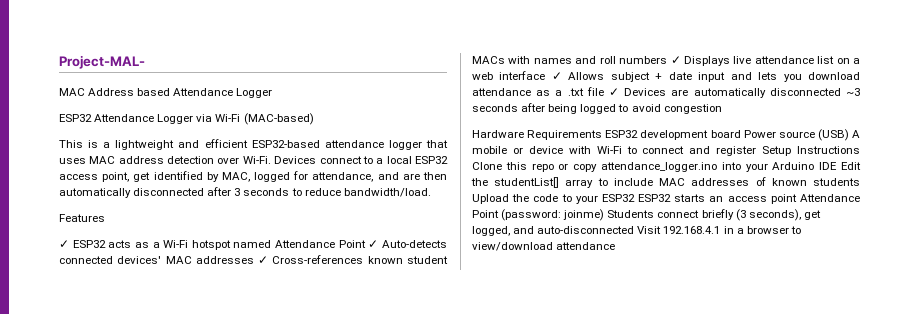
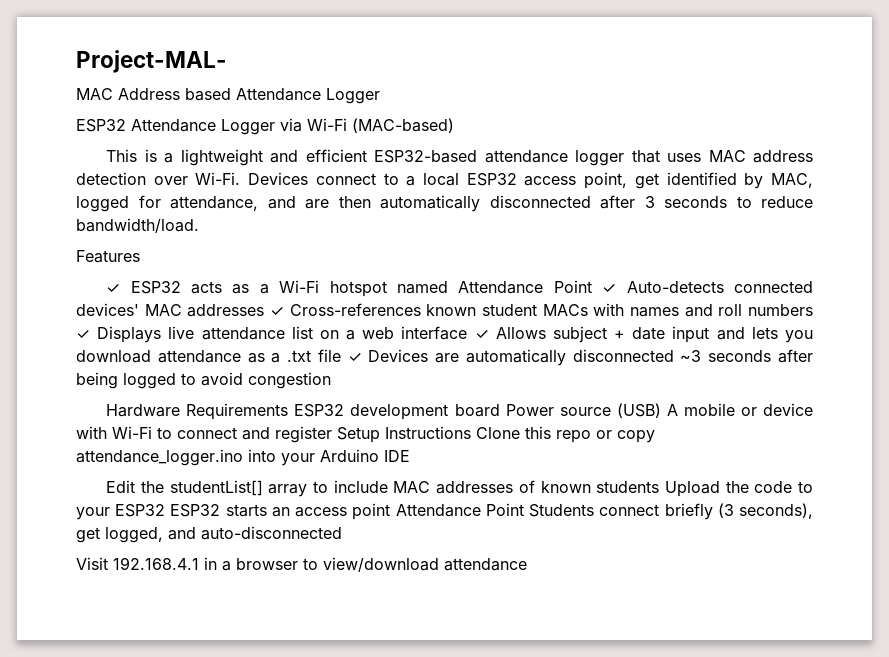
- Hardware Requirements ESP32 development board Power source (USB) A mobile or device with Wi-Fi to connect and register Setup Instructions Clone this repo or copy attendance_logger.ino into your Arduino IDE Edit the studentList[] array to include MAC addresses of known students Upload the code to your ESP32 ESP32 starts an access point Attendance Point (password: joinme) Students connect briefly (3 seconds), get logged, and auto-disconnected Visit 192.168.4.1 in a browser to view/download attendance
+ Hardware Requirements ESP32 development board Power source (USB) A mobile or device with Wi-Fi to connect and register Setup Instructions Clone this repo or copy attendance_logger.ino into your Arduino IDE
+ Edit the studentList[] array to include MAC addresses of known students Upload the code to your ESP32 ESP32 starts an access point Attendance Point Students connect briefly (3 seconds), get logged, and auto-disconnected
+ Visit 192.168.4.1 in a browser to view/download attendance

